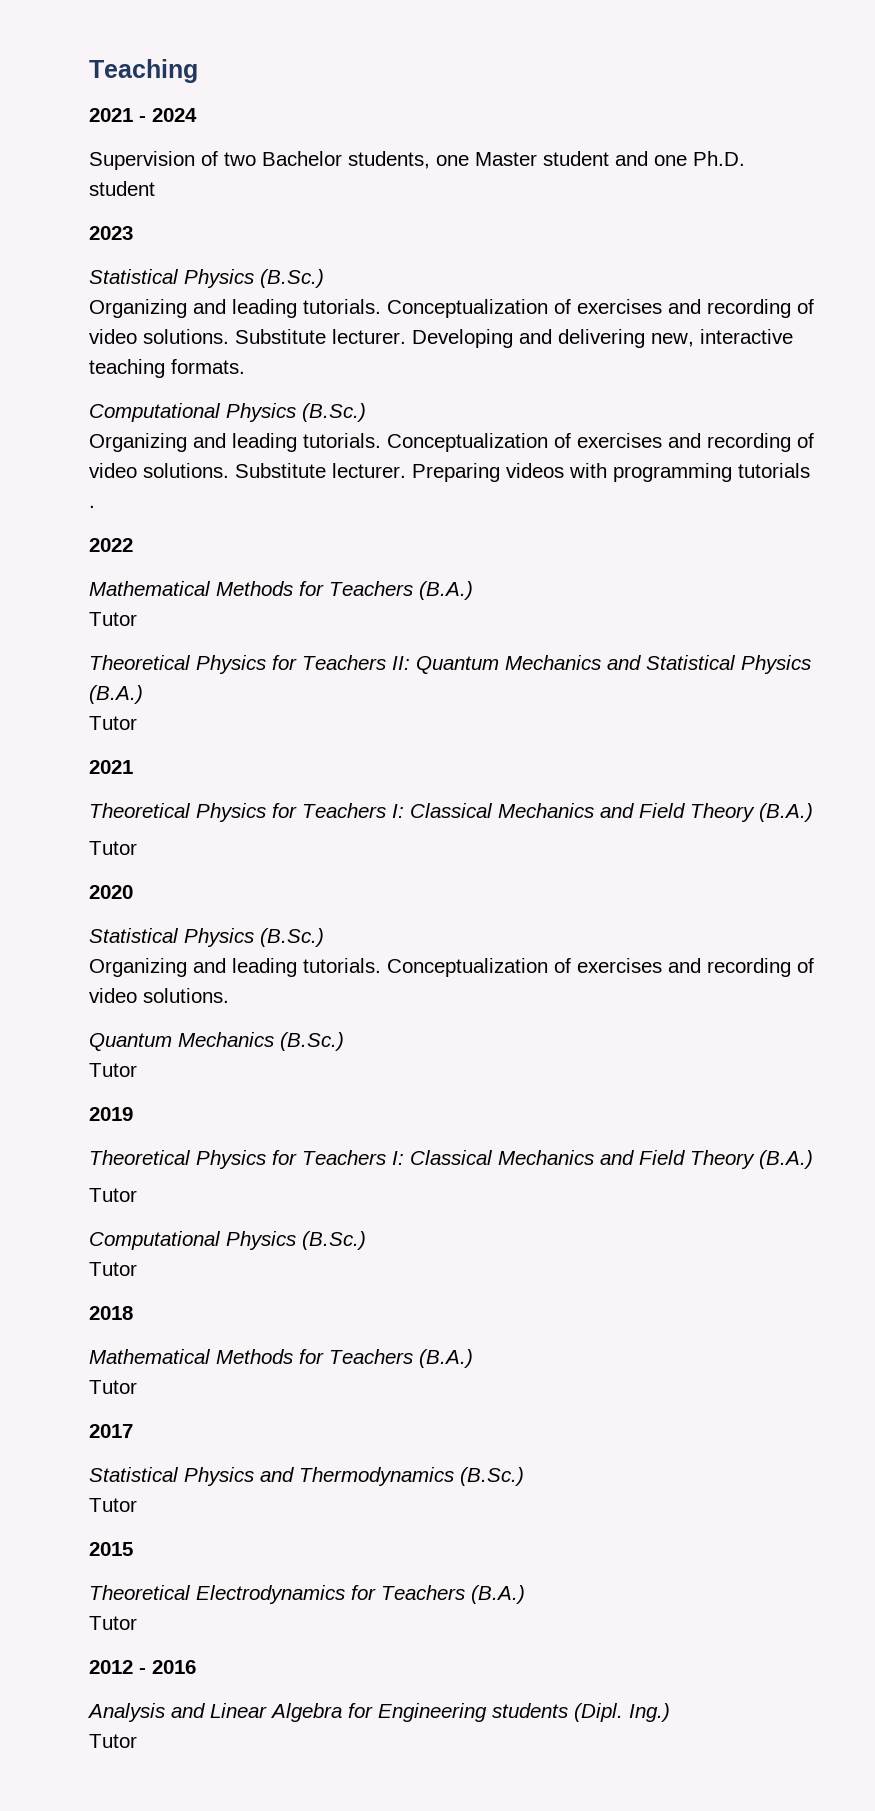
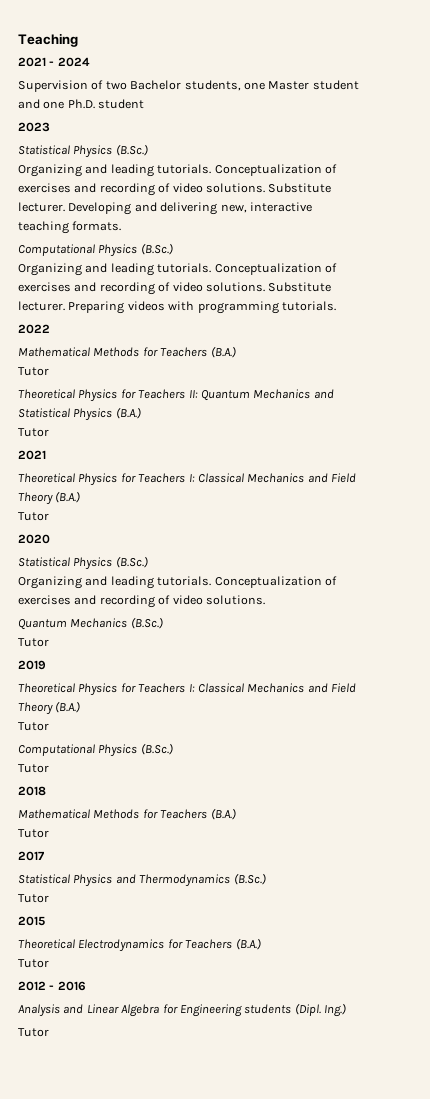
- Preparing videos with programming tutorials .
+ Preparing videos with programming tutorials.

